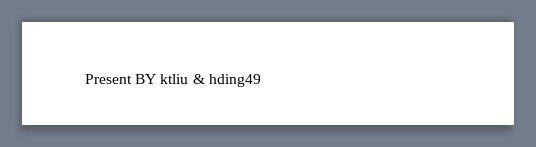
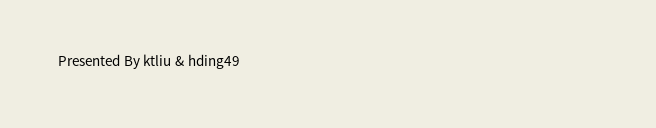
- Present BY ktliu & hding49
+ Presented By ktliu & hding49

